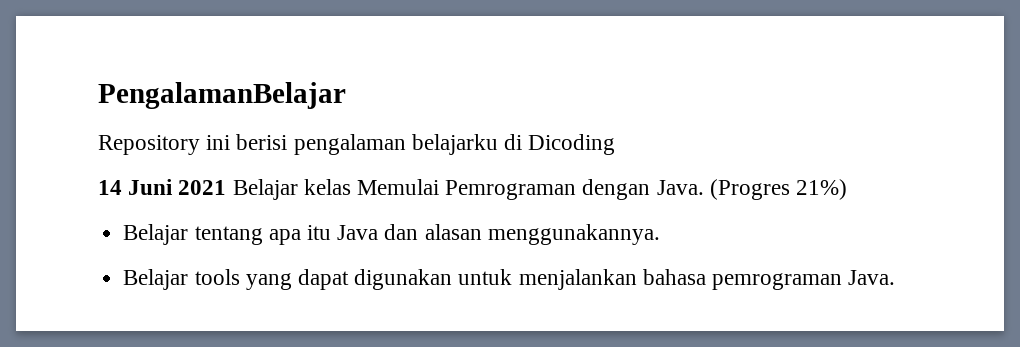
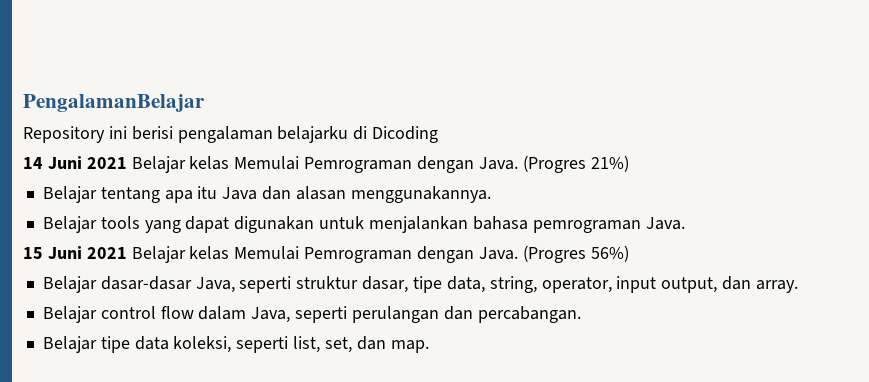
+ 15 Juni 2021 Belajar kelas Memulai Pemrograman dengan Java. (Progres 56%)
+ Belajar dasar-dasar Java, seperti struktur dasar, tipe data, string, operator, input output, dan array.
+ Belajar control flow dalam Java, seperti perulangan dan percabangan.
+ Belajar tipe data koleksi, seperti list, set, dan map.

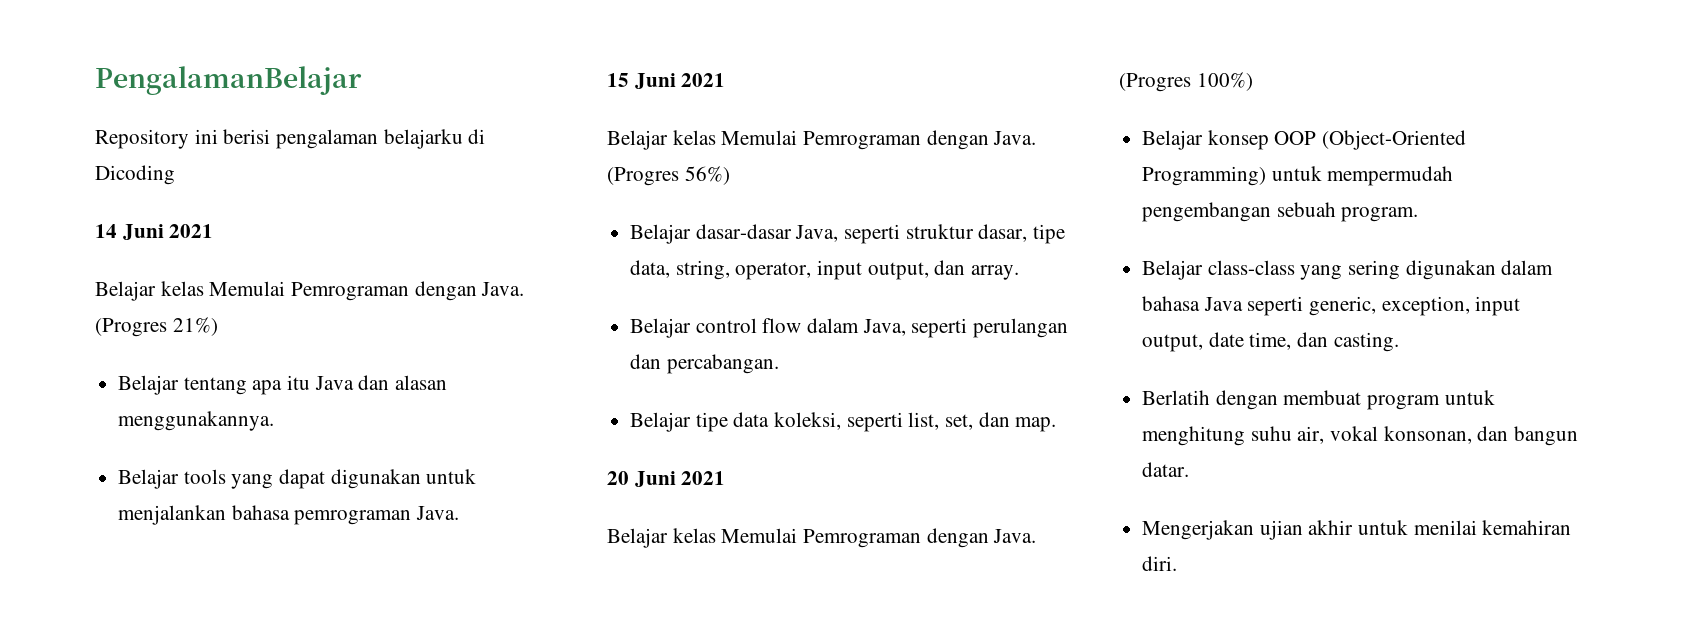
- 14 Juni 2021 Belajar kelas Memulai Pemrograman dengan Java.
+ 14 Juni 2021
+ Belajar kelas Memulai Pemrograman dengan Java.
- 15 Juni 2021 Belajar kelas Memulai Pemrograman dengan Java.
+ 15 Juni 2021
+ Belajar kelas Memulai Pemrograman dengan Java.
+ 20 Juni 2021
+ Belajar kelas Memulai Pemrograman dengan Java. (Progres 100%)
+ Belajar konsep OOP (Object-Oriented Programming) untuk mempermudah pengembangan sebuah program.
+ Belajar class-class yang sering digunakan dalam bahasa Java seperti generic, exception, input output, date time, dan casting.
+ Berlatih dengan membuat program untuk menghitung suhu air, vokal konsonan, dan bangun datar.
+ Mengerjakan ujian akhir untuk menilai kemahiran diri.

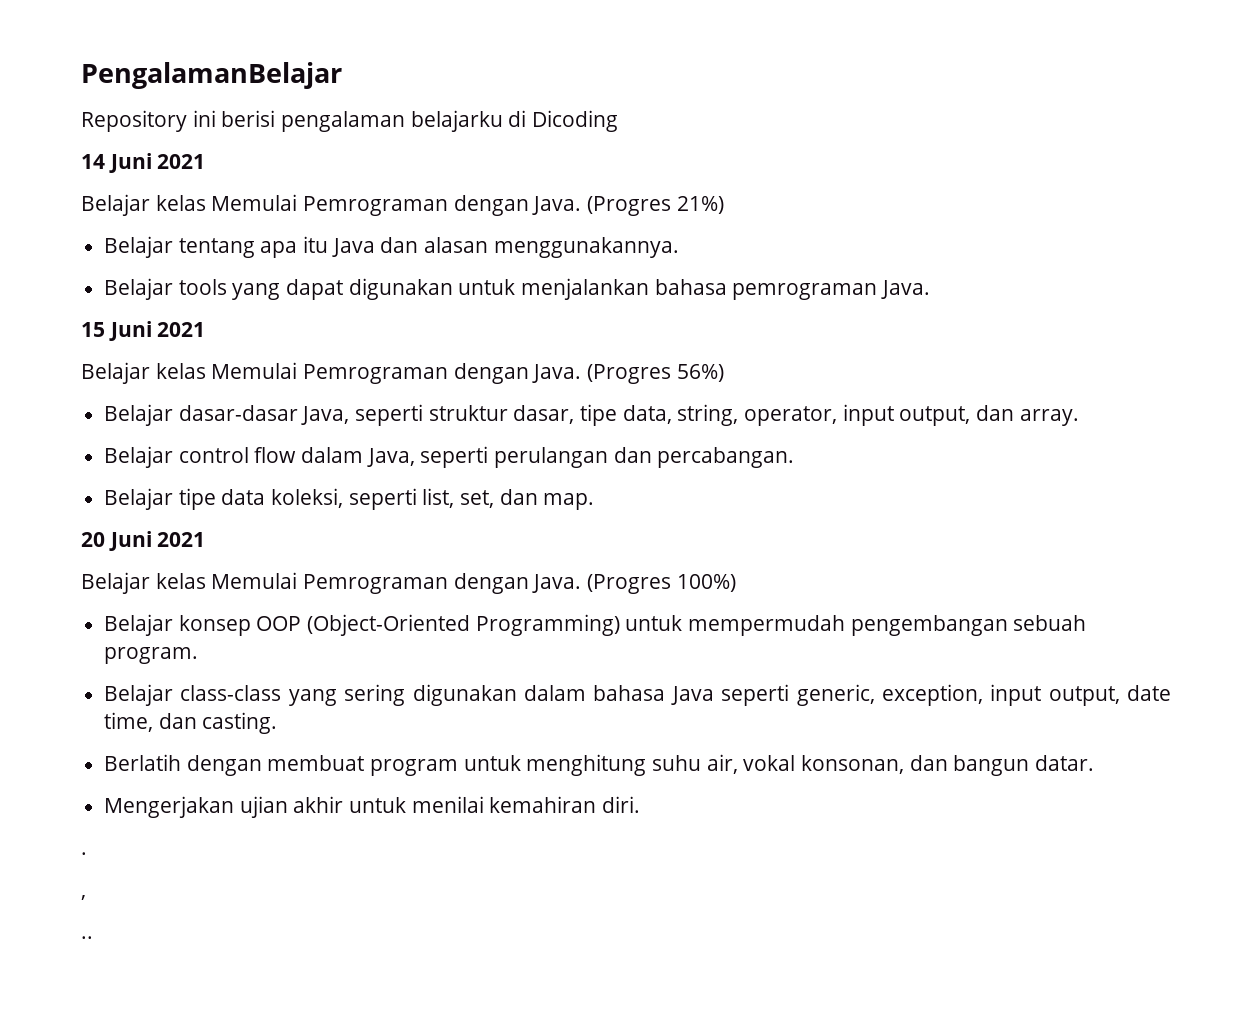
+ .
+ ,
+ ..

